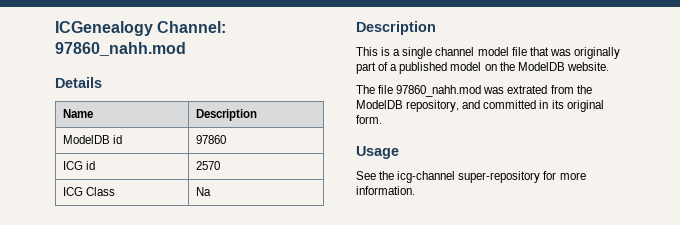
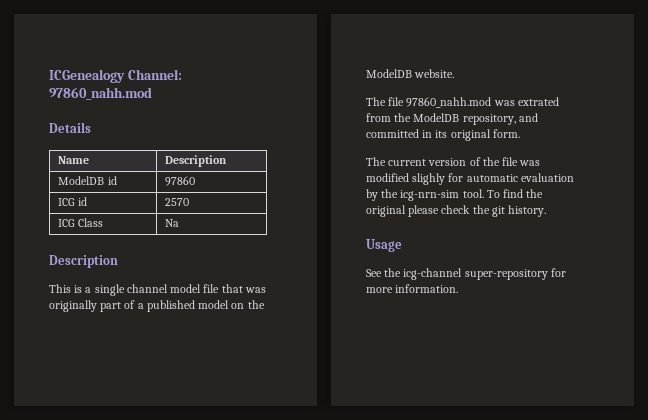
+ The current version of the file was modified slighly for automatic evaluation by the icg-nrn-sim tool. To find the original please check the git history.

